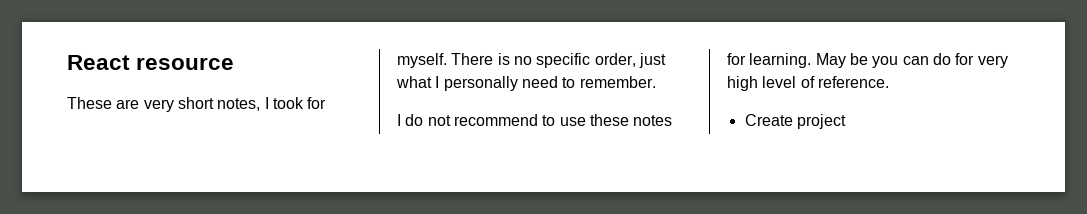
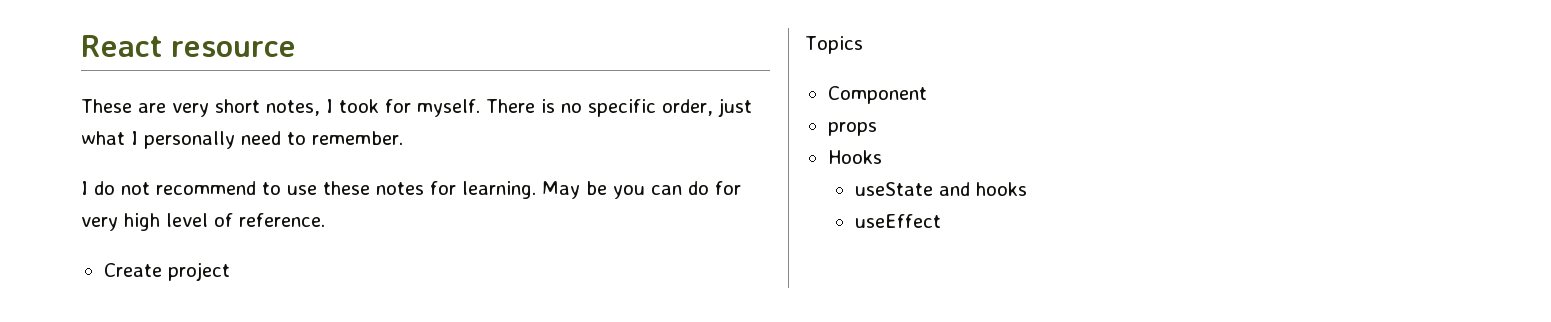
+ Topics
+ Component
+ props
+ Hooks
+ useState and hooks
+ useEffect

